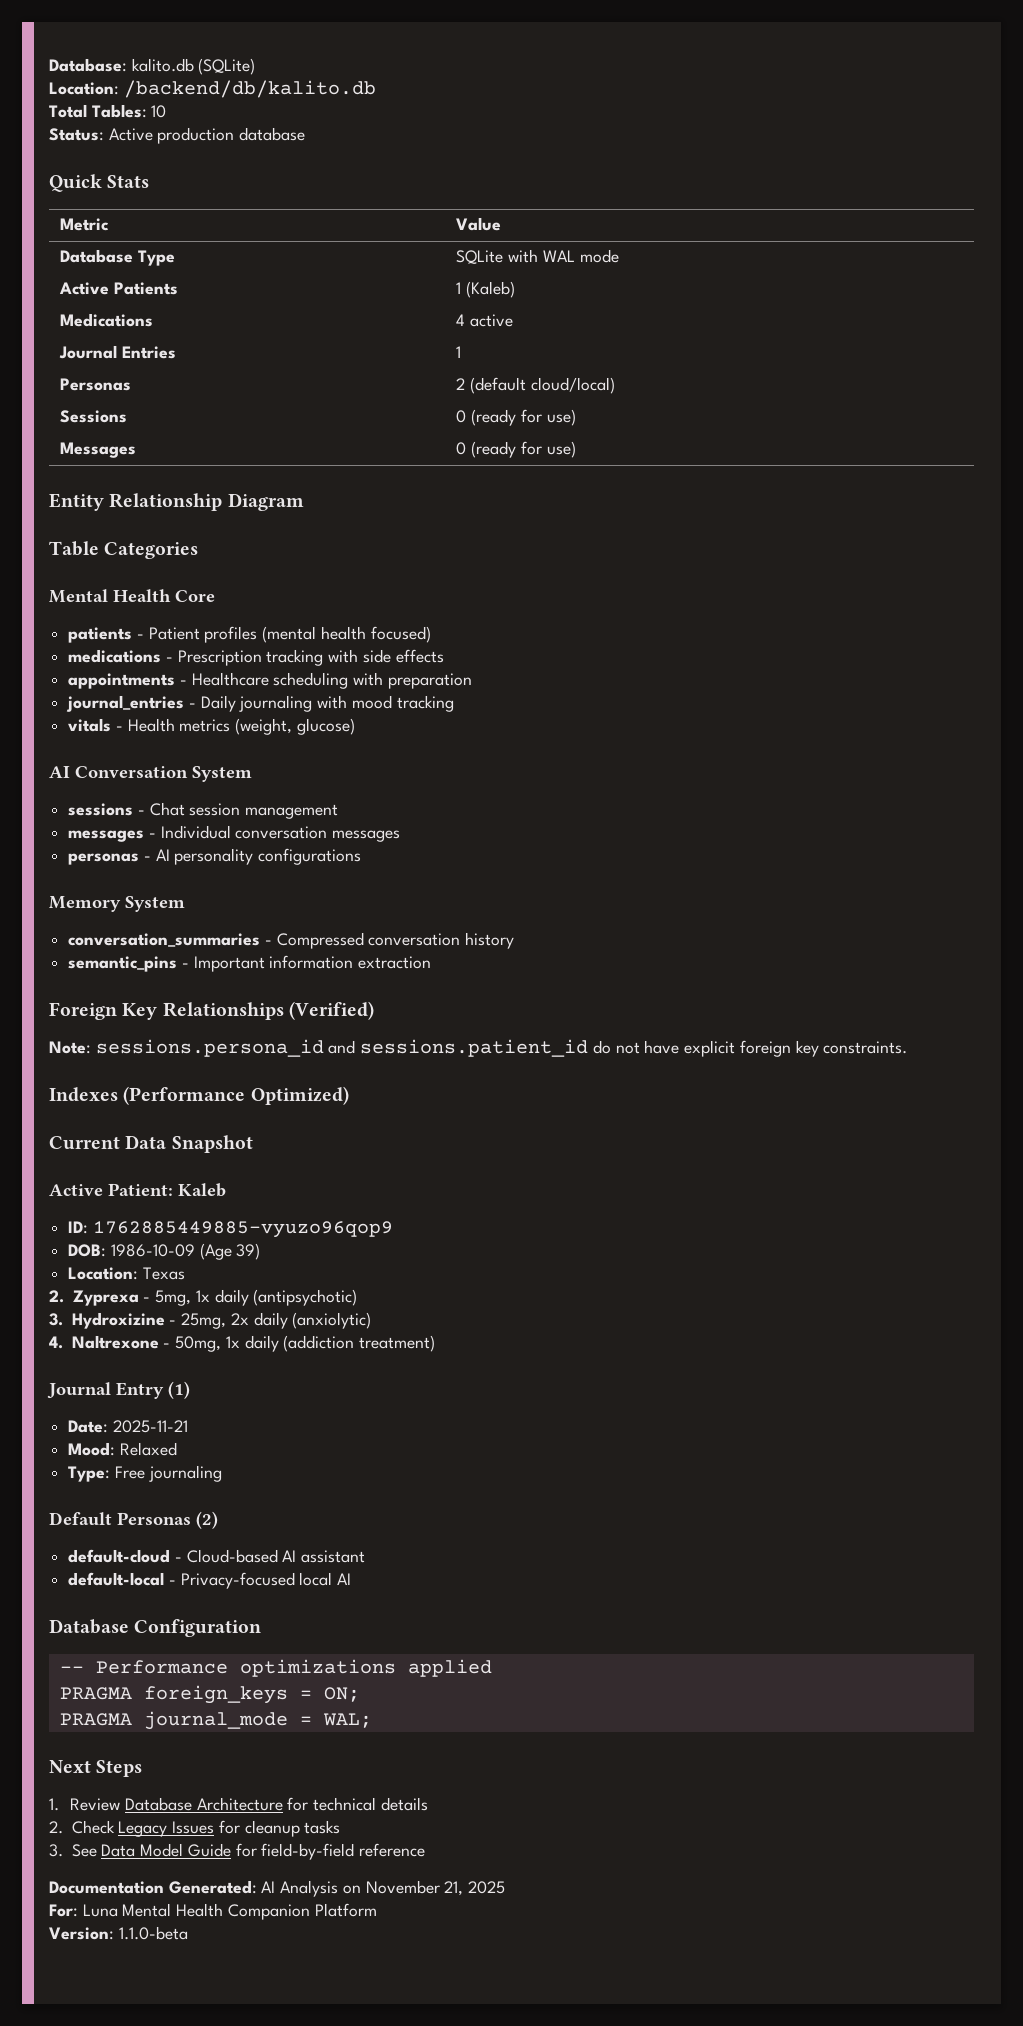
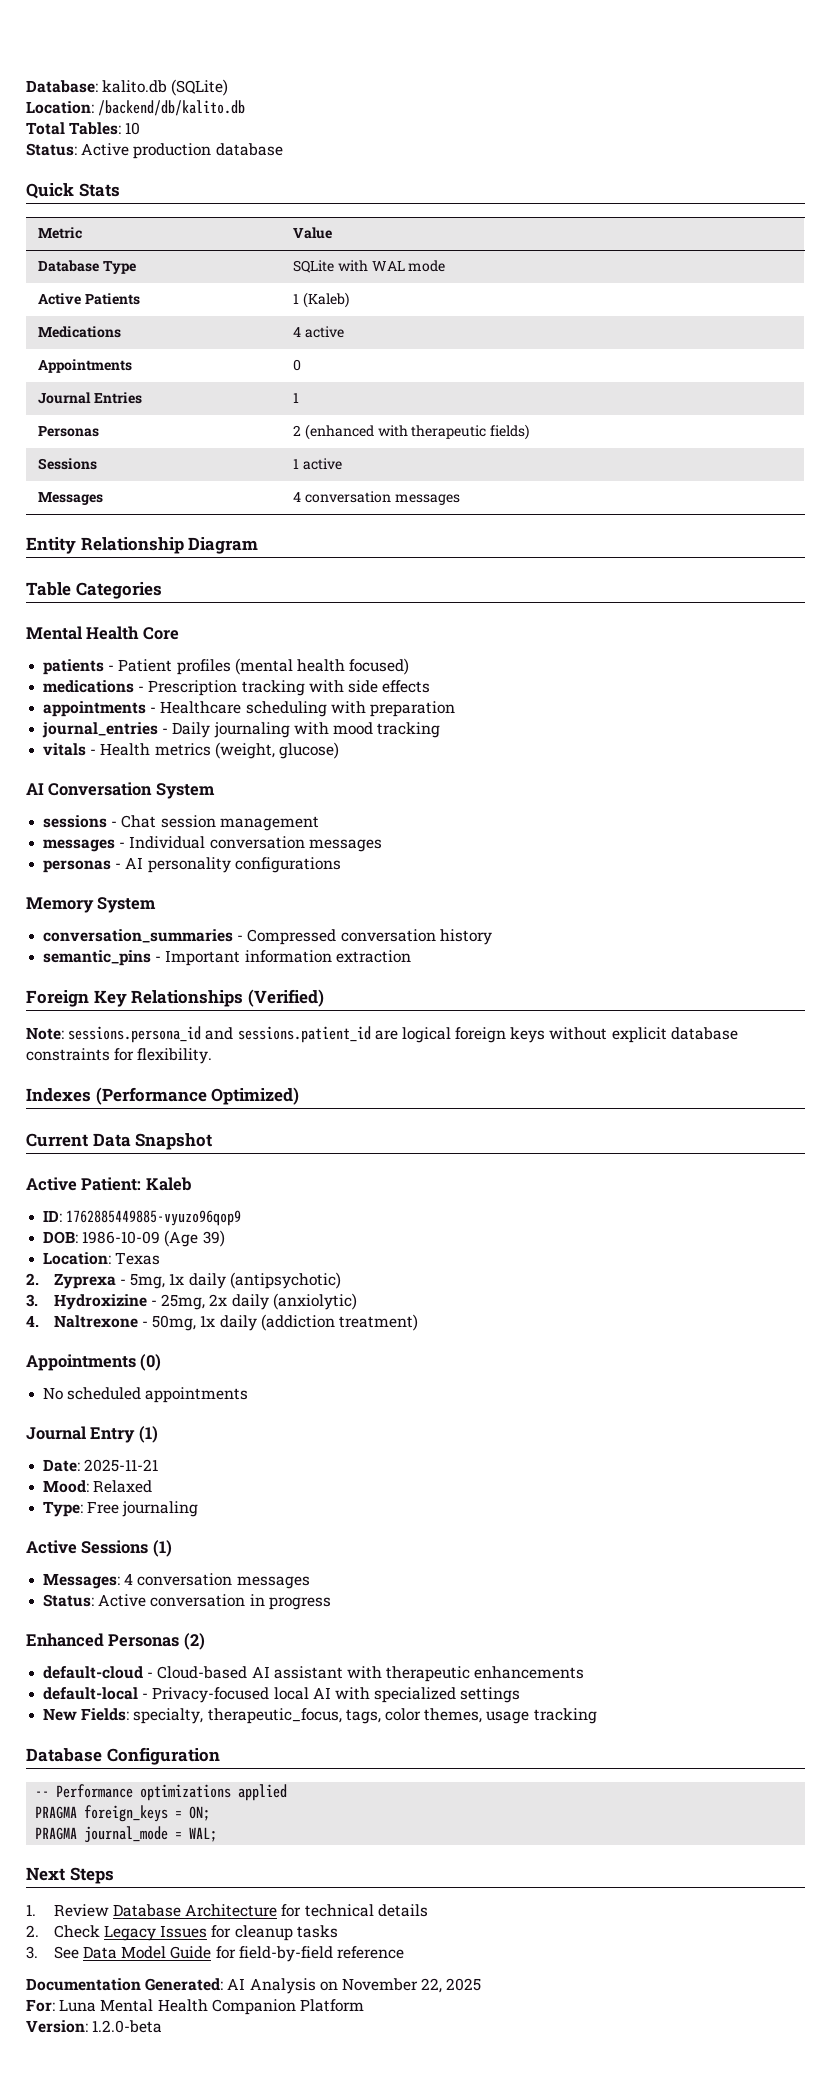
+ Appointments | 0
- Personas | 2 (default cloud/local)
- Sessions | 0 (ready for use)
- Messages | 0 (ready for use)
+ Personas | 2 (enhanced with therapeutic fields)
+ Sessions | 1 active
+ Messages | 4 conversation messages
- Note: sessions.persona_id and sessions.patient_id do not have explicit foreign key constraints.
+ Note: sessions.persona_id and sessions.patient_id are logical foreign keys without explicit database constraints for flexibility.
+ Appointments (0)
+ No scheduled appointments
- Default Personas (2)
+ Active Sessions (1)
+ Messages: 4 conversation messages
+ Status: Active conversation in progress
+ Enhanced Personas (2)
- default-cloud - Cloud-based AI assistant
+ default-cloud - Cloud-based AI assistant with therapeutic enhancements
- default-local - Privacy-focused local AI
+ default-local - Privacy-focused local AI with specialized settings
+ New Fields: specialty, therapeutic_focus, tags, color themes, usage tracking
- Documentation Generated: AI Analysis on November 21, 2025
+ Documentation Generated: AI Analysis on November 22, 2025
- Version: 1.1.0-beta
+ Version: 1.2.0-beta

